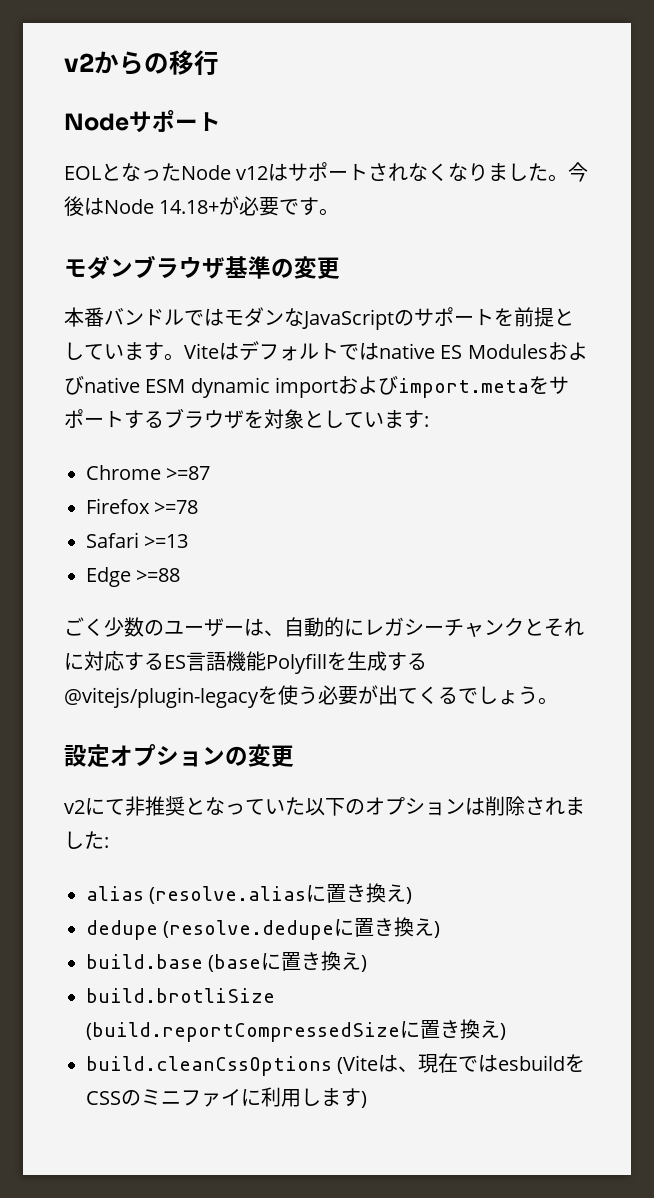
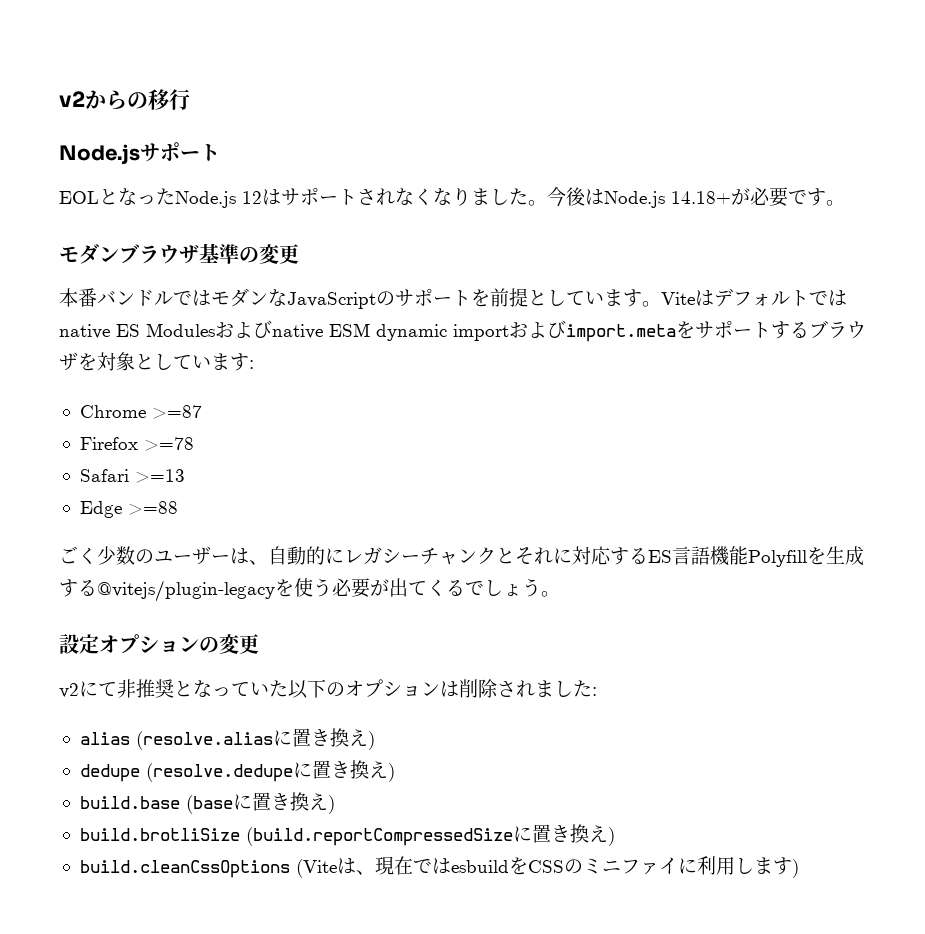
- Nodeサポート
+ Node.jsサポート
- EOLとなったNode v12はサポートされなくなりました。
+ EOLとなったNode.js 12はサポートされなくなりました。
- 今後はNode 14.18+が必要です。
+ 今後はNode.js 14.18+が必要です。

